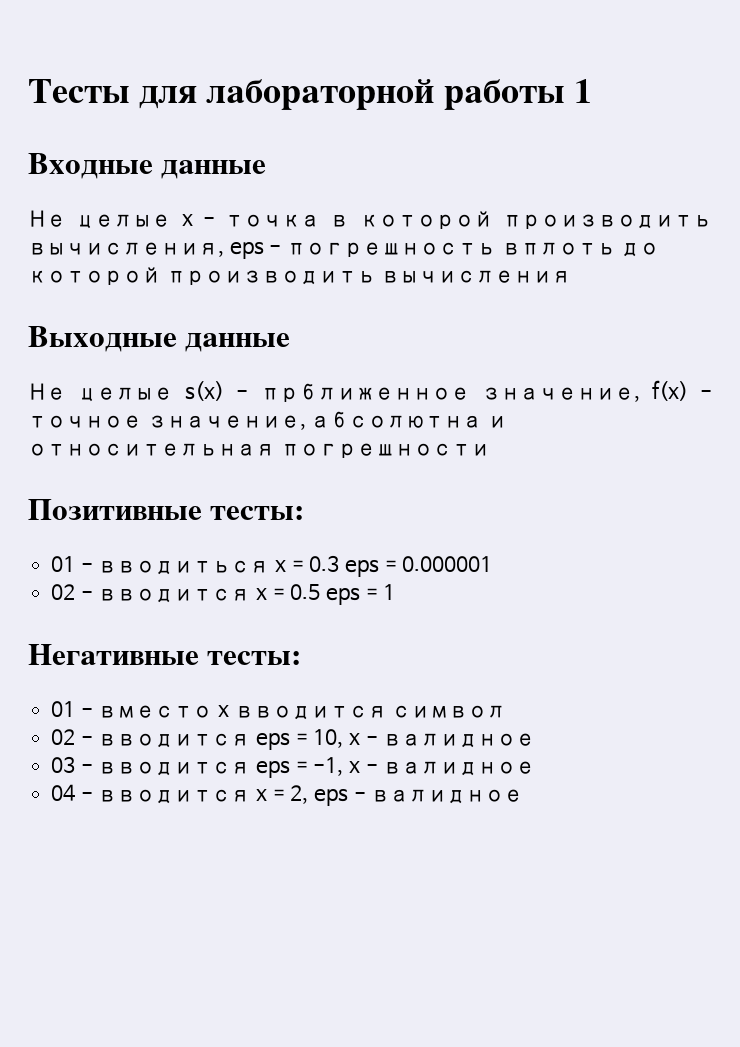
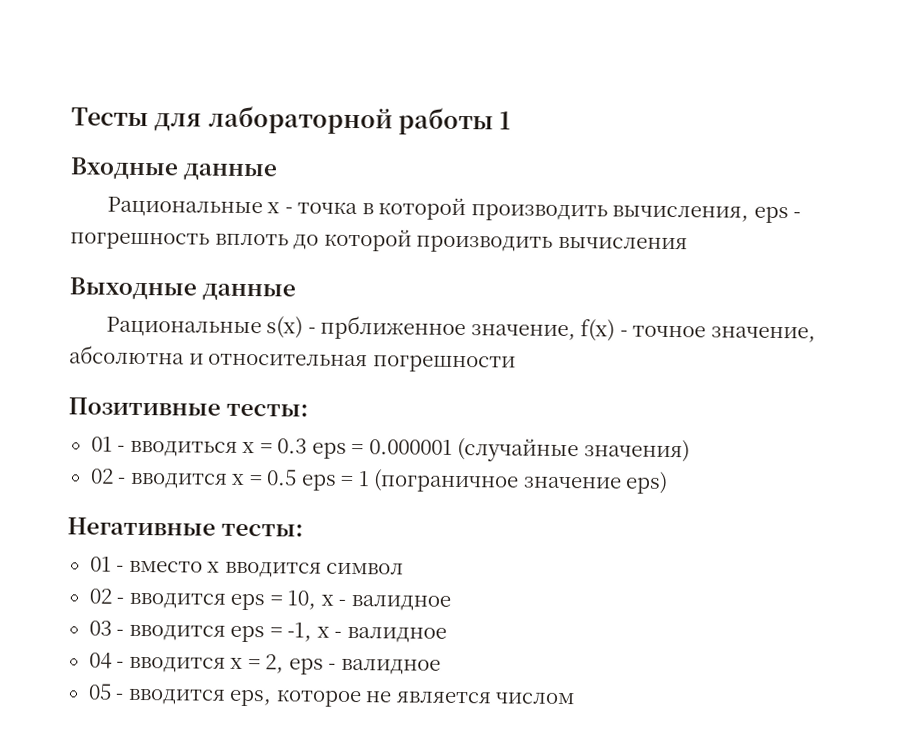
- Не целые x - точка в которой производить вычисления, eps - погрешность вплоть до которой производить вычисления
+ Рациональные x - точка в которой производить вычисления, eps - погрешность вплоть до которой производить вычисления
- Не целые s(x) - прближенное значение, f(x) - точное значение, абсолютна и относительная погрешности
+ Рациональные s(x) - прближенное значение, f(x) - точное значение, абсолютна и относительная погрешности
- 01 - вводиться x = 0.3 eps = 0.000001
+ 01 - вводиться x = 0.3 eps = 0.000001 (случайные значения)
- 02 - вводится x = 0.5 eps = 1
+ 02 - вводится x = 0.5 eps = 1 (пограничное значение eps)
+ 05 - вводится eps, которое не является числом

